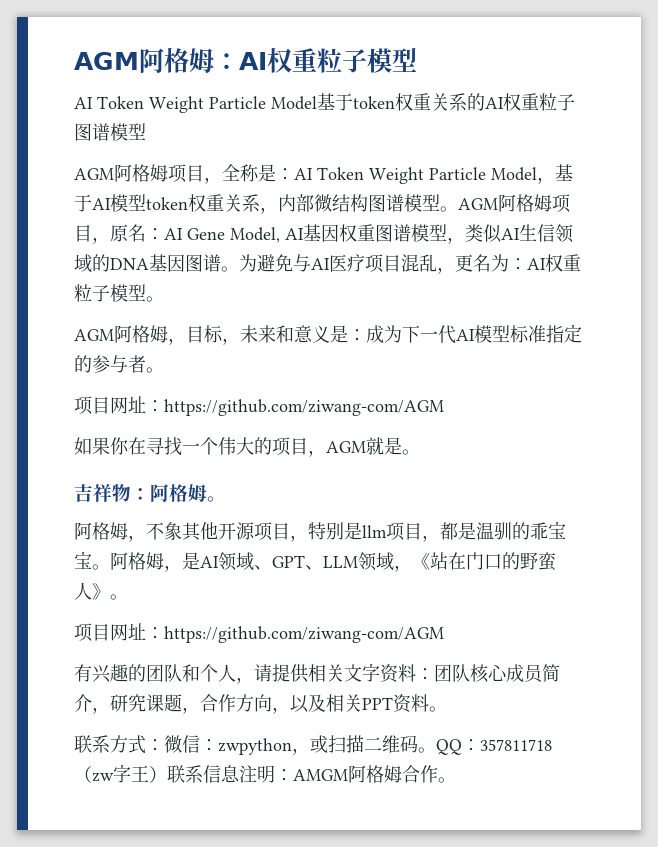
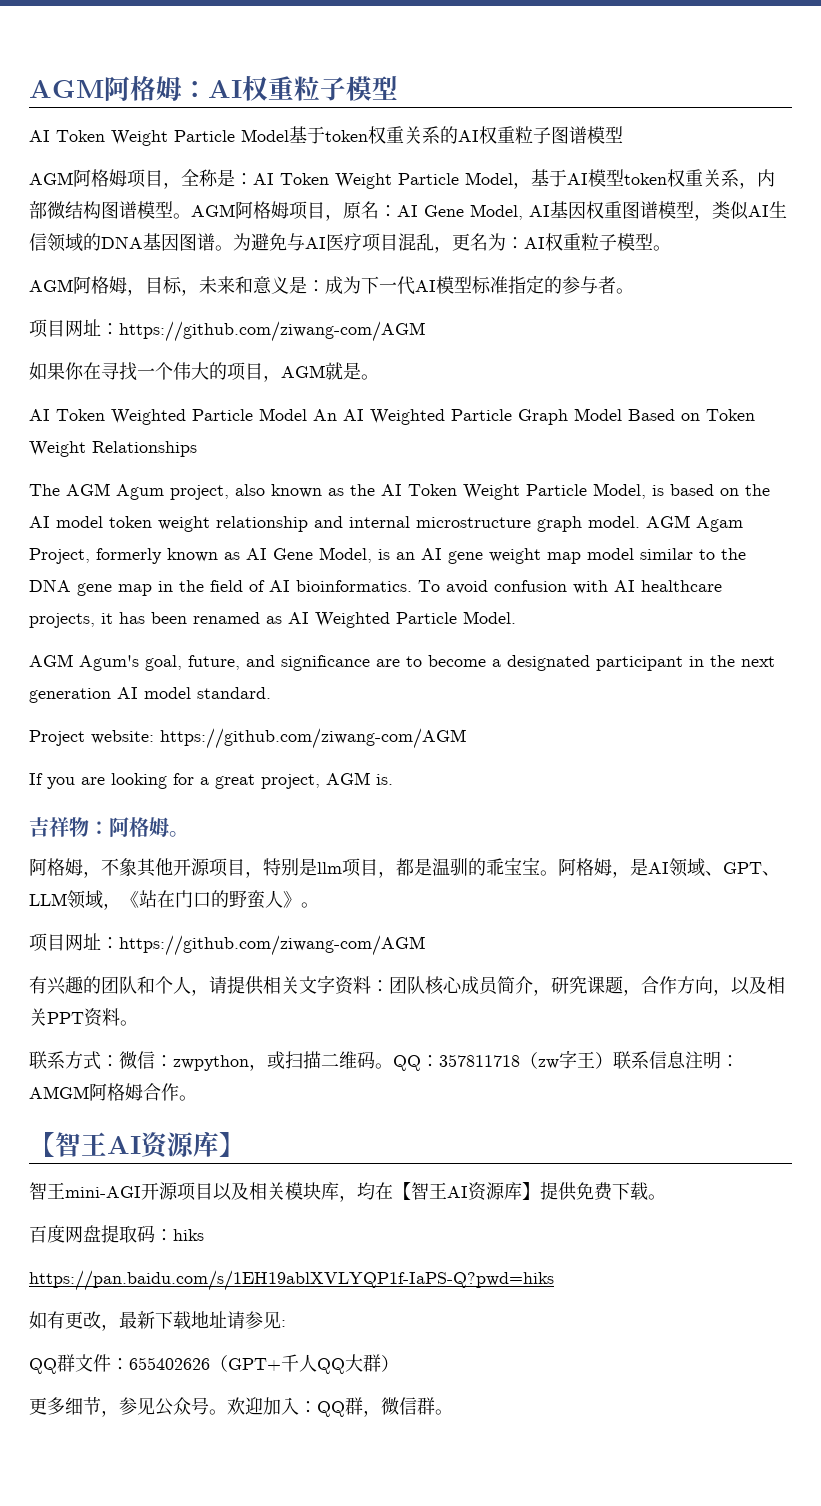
+ AI Token Weighted Particle Model An AI Weighted Particle Graph Model Based on Token Weight Relationships
+ The AGM Agum project, also known as the AI Token Weight Particle Model, is based on the AI model token weight relationship and internal microstructure graph model. AGM Agam Project, formerly known as AI Gene Model, is an AI gene weight map model similar to the DNA gene map in the field of AI bioinformatics. To avoid confusion with AI healthcare projects, it has been renamed as AI Weighted Particle Model.
+ AGM Agum's goal, future, and significance are to become a designated participant in the next generation AI model standard.
+ Project website: https://github.com/ziwang-com/AGM
+ If you are looking for a great project, AGM is.
  QQ：357811718（zw字王）联系信息注明：AMGM阿格姆合作。
+ 【智王AI资源库】
+ 智王mini-AGI开源项目以及相关模块库，均在【智王AI资源库】提供免费下载。
+ 百度网盘提取码：hiks
+ https://pan.baidu.com/s/1EH19ablXVLYQP1f-IaPS-Q?pwd=hiks
+ 如有更改，最新下载地址请参见:
+ QQ群文件：655402626（GPT+千人QQ大群）
+ 更多细节，参见公众号。欢迎加入：QQ群，微信群。

